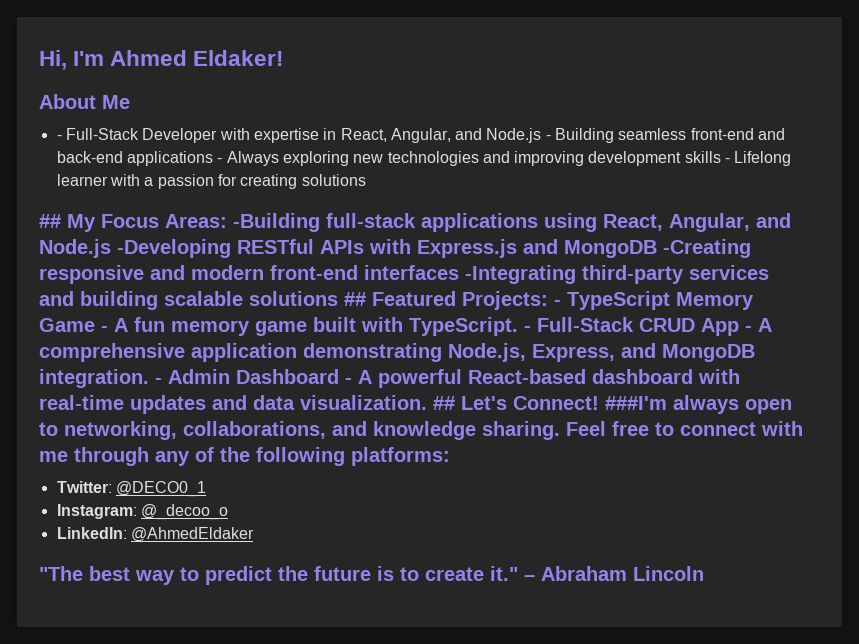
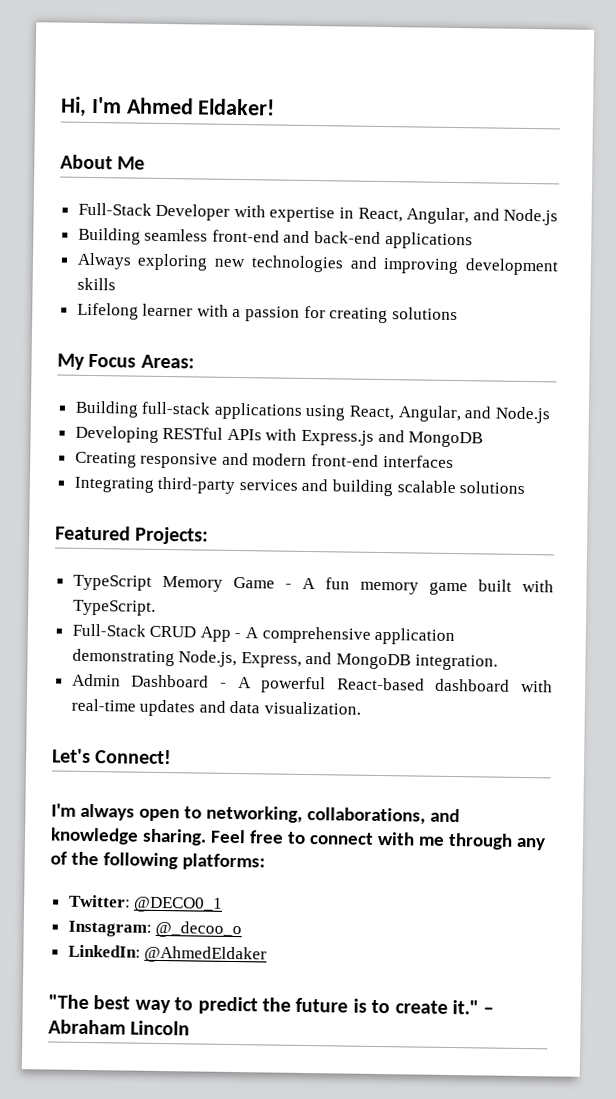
- - Full-Stack Developer with expertise in React, Angular, and Node.js - Building seamless front-end and back-end applications - Always exploring new technologies and improving development skills - Lifelong learner with a passion for creating solutions
+ Full-Stack Developer with expertise in React, Angular, and Node.js
+ Building seamless front-end and back-end applications
+ Always exploring new technologies and improving development skills
+ Lifelong learner with a passion for creating solutions
- ## My Focus Areas: -Building full-stack applications using React, Angular, and Node.js -Developing RESTful APIs with Express.js and MongoDB -Creating responsive and modern front-end interfaces -Integrating third-party services and building scalable solutions ## Featured Projects: - TypeScript Memory Game - A fun memory game built with TypeScript. - Full-Stack CRUD App - A comprehensive application demonstrating Node.js, Express, and MongoDB integration. - Admin Dashboard - A powerful React-based dashboard with real-time updates and data visualization. ## Let's Connect! ###I'm always open to networking, collaborations, and knowledge sharing.
+ My Focus Areas:
+ Building full-stack applications using React, Angular, and Node.js
+ Developing RESTful APIs with Express.js and MongoDB
+ Creating responsive and modern front-end interfaces
+ Integrating third-party services and building scalable solutions
+ Featured Projects:
+ TypeScript Memory Game - A fun memory game built with TypeScript.
+ Full-Stack CRUD App - A comprehensive application demonstrating Node.js, Express, and MongoDB integration.
+ Admin Dashboard - A powerful React-based dashboard with real-time updates and data visualization.
+ Let's Connect!
+ I'm always open to networking, collaborations, and knowledge sharing.

